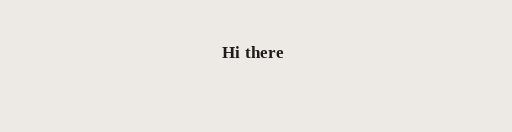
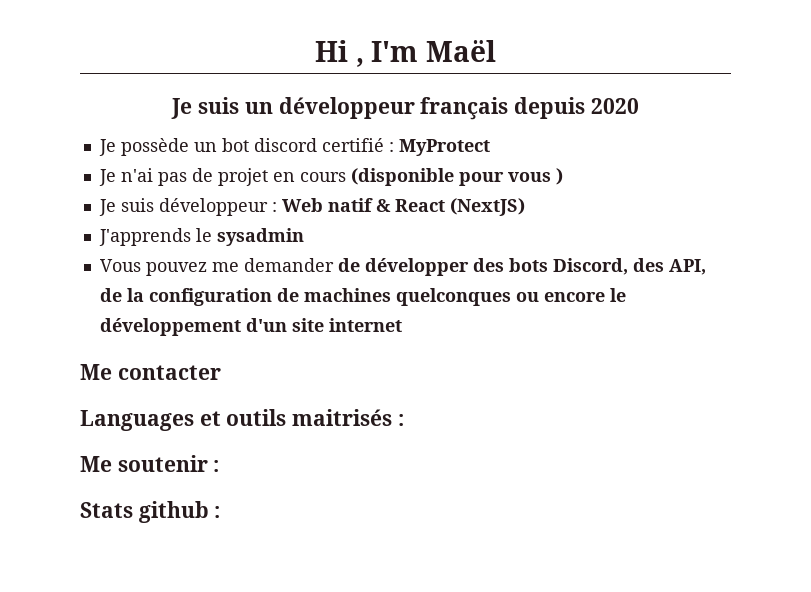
- Hi there
+ Hi , I'm Maël
+ Je suis un développeur français depuis 2020
+ Je possède un bot discord certifié : MyProtect
+ Je n'ai pas de projet en cours (disponible pour vous )
+ Je suis développeur : Web natif & React (NextJS)
+ J'apprends le sysadmin
+ Vous pouvez me demander de développer des bots Discord, des API, de la configuration de machines quelconques ou encore le développement d'un site internet
+ Me contacter
+ Languages et outils maitrisés :
+ Me soutenir :
+ Stats github :

